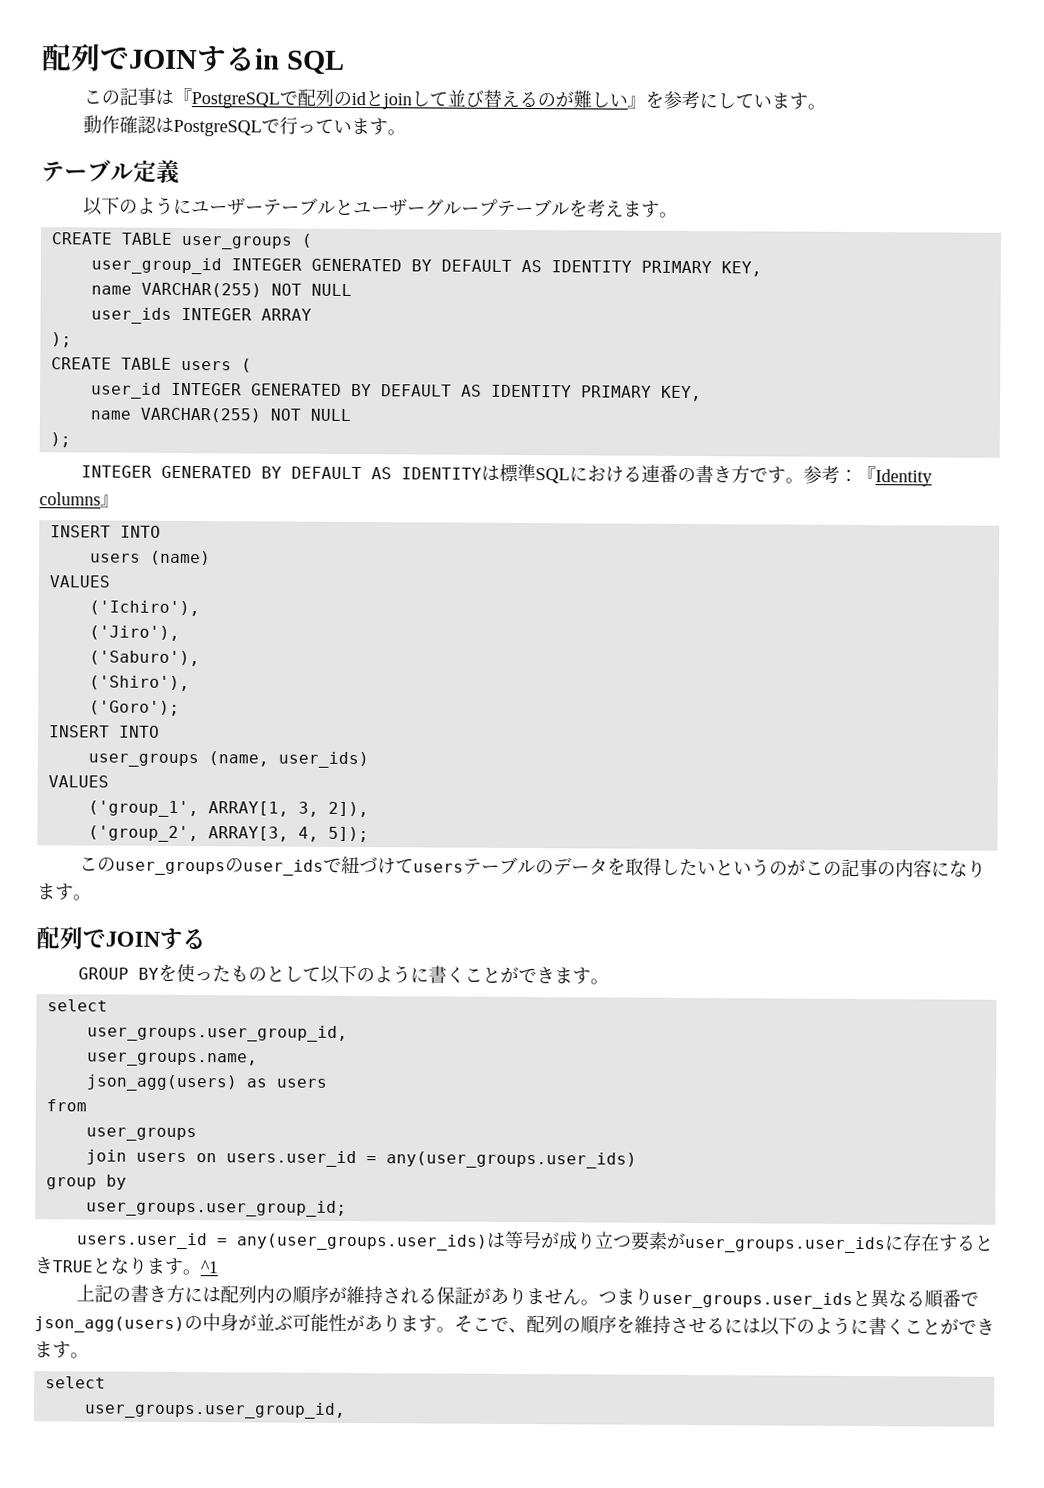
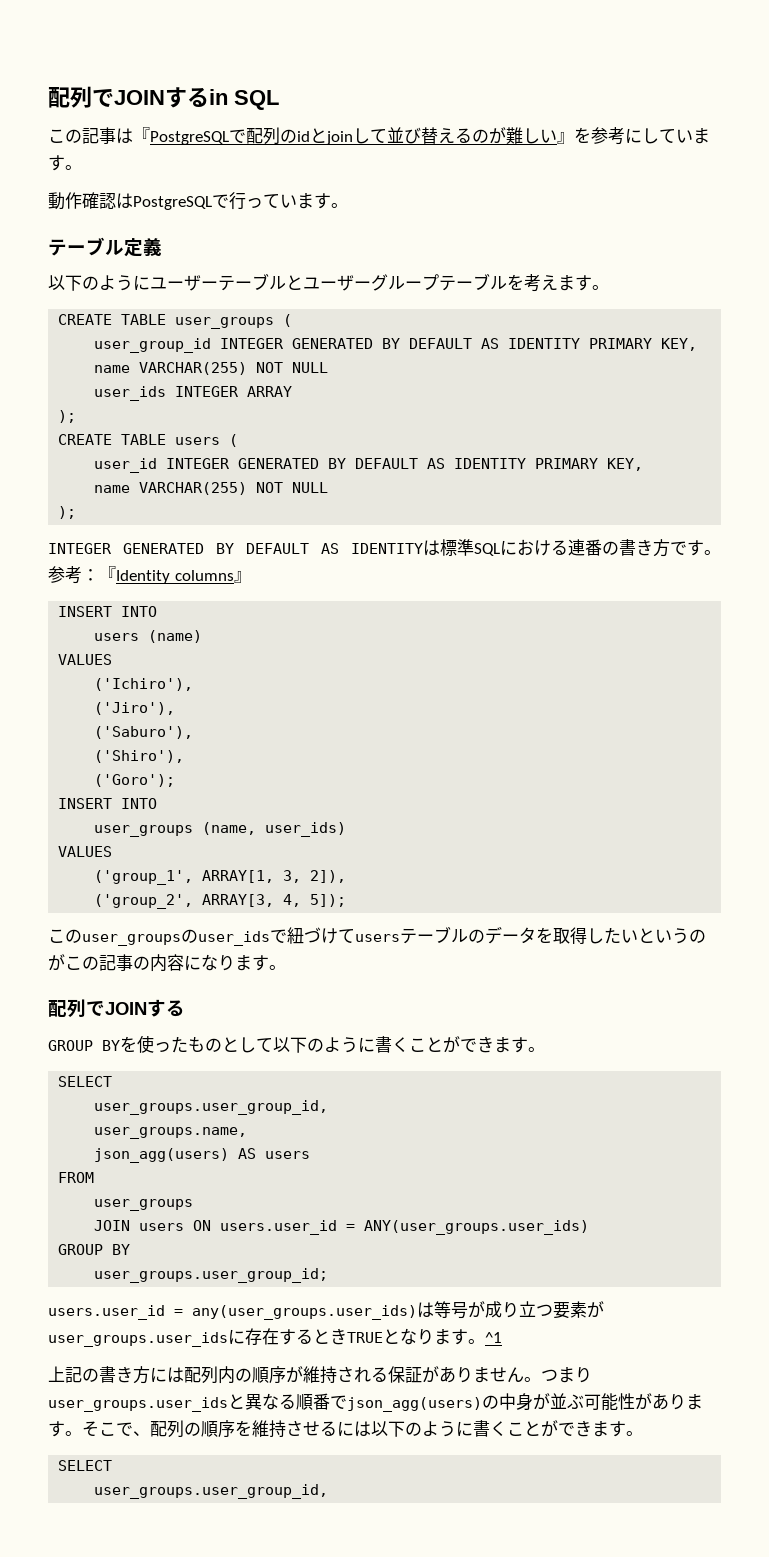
  GROUP BYを使ったものとして以下のように書くことができます。
- select
+ SELECT
- json_agg(users) as users
+ json_agg(users) AS users
- from
+ FROM
- join users on users.user_id = any(user_groups.user_ids)
- group by
+ JOIN users ON users.user_id = ANY(user_groups.user_ids)
+ GROUP BY
  そこで、配列の順序を維持させるには以下のように書くことができます。
- select
+ SELECT

